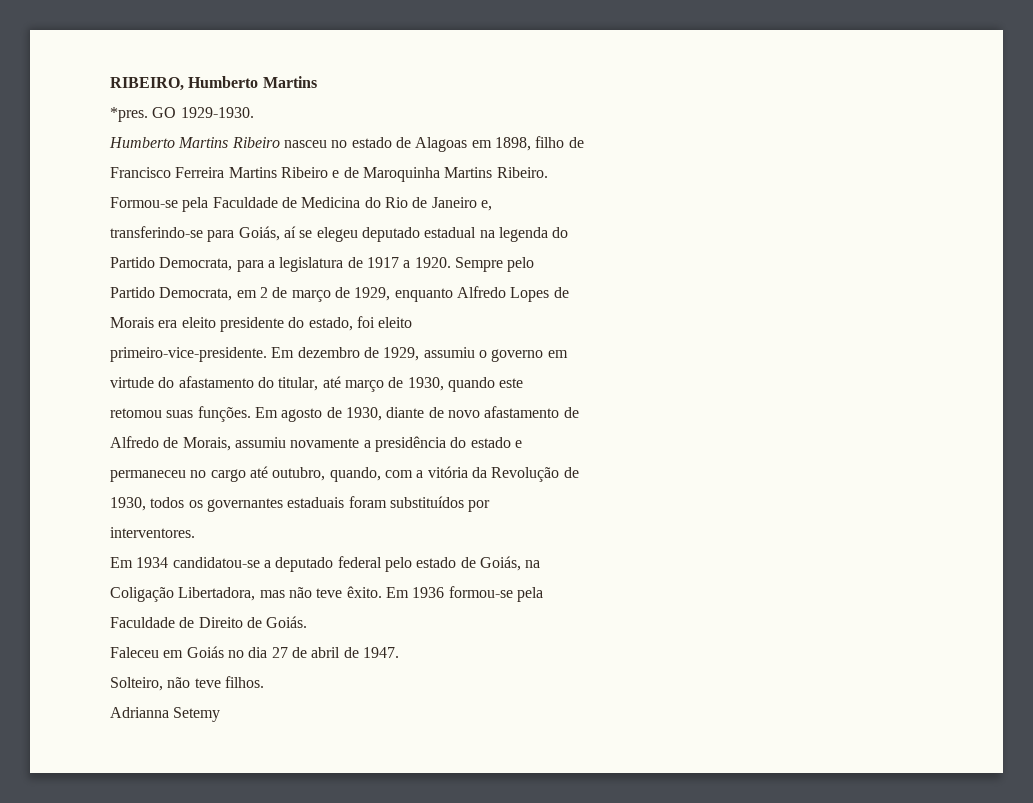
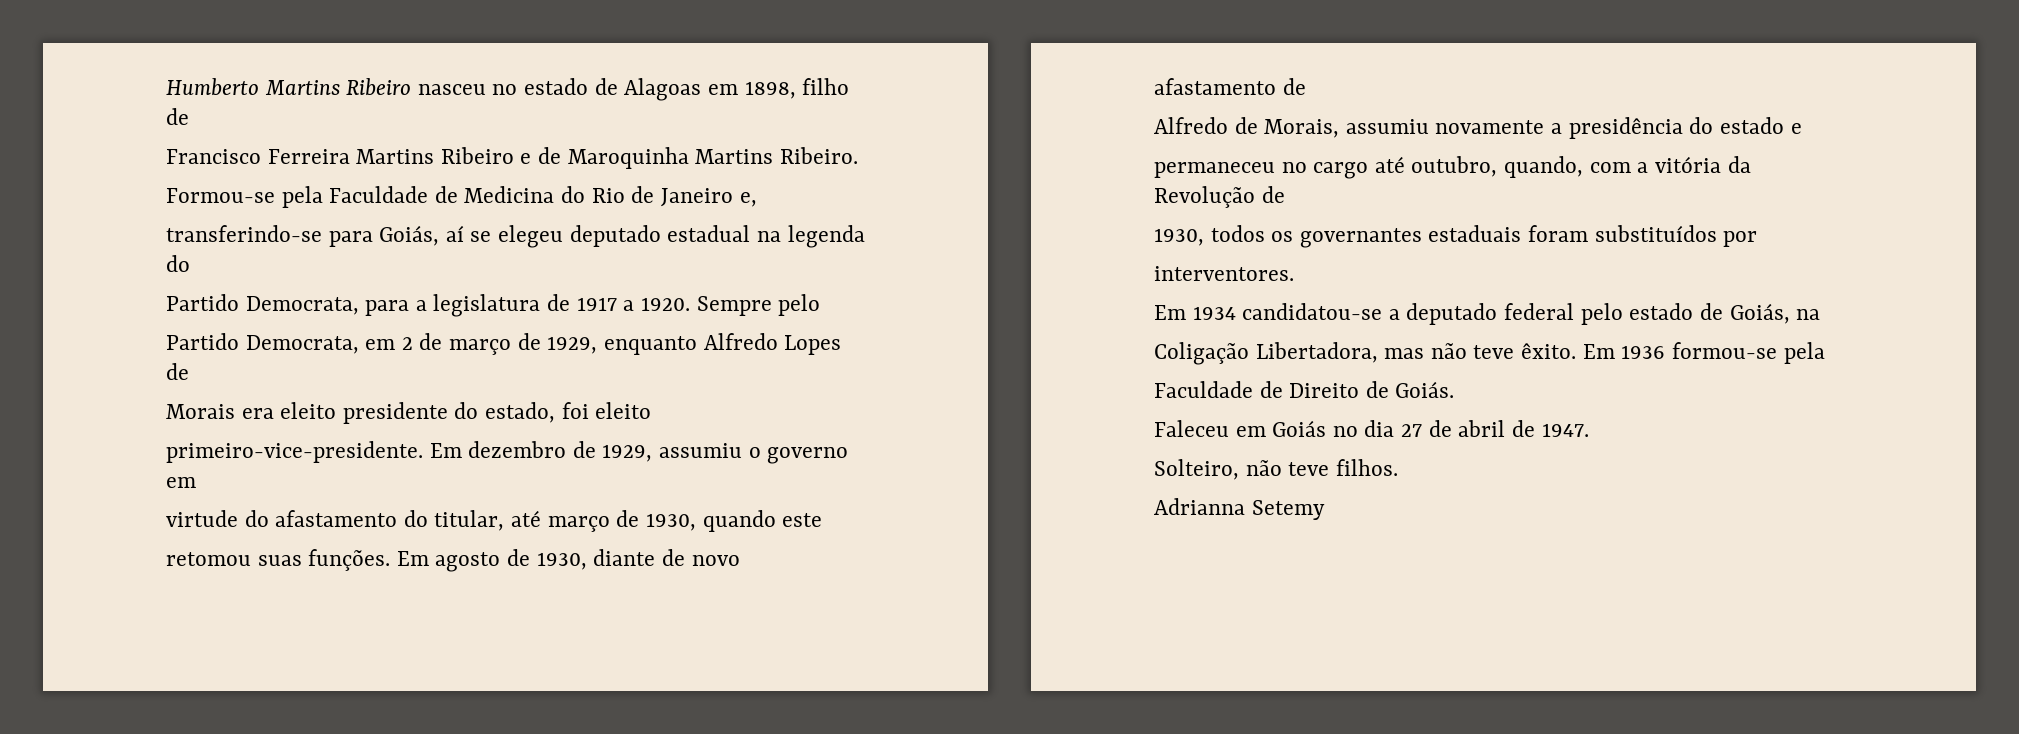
- RIBEIRO, Humberto Martins
- *pres. GO 1929-1930.

